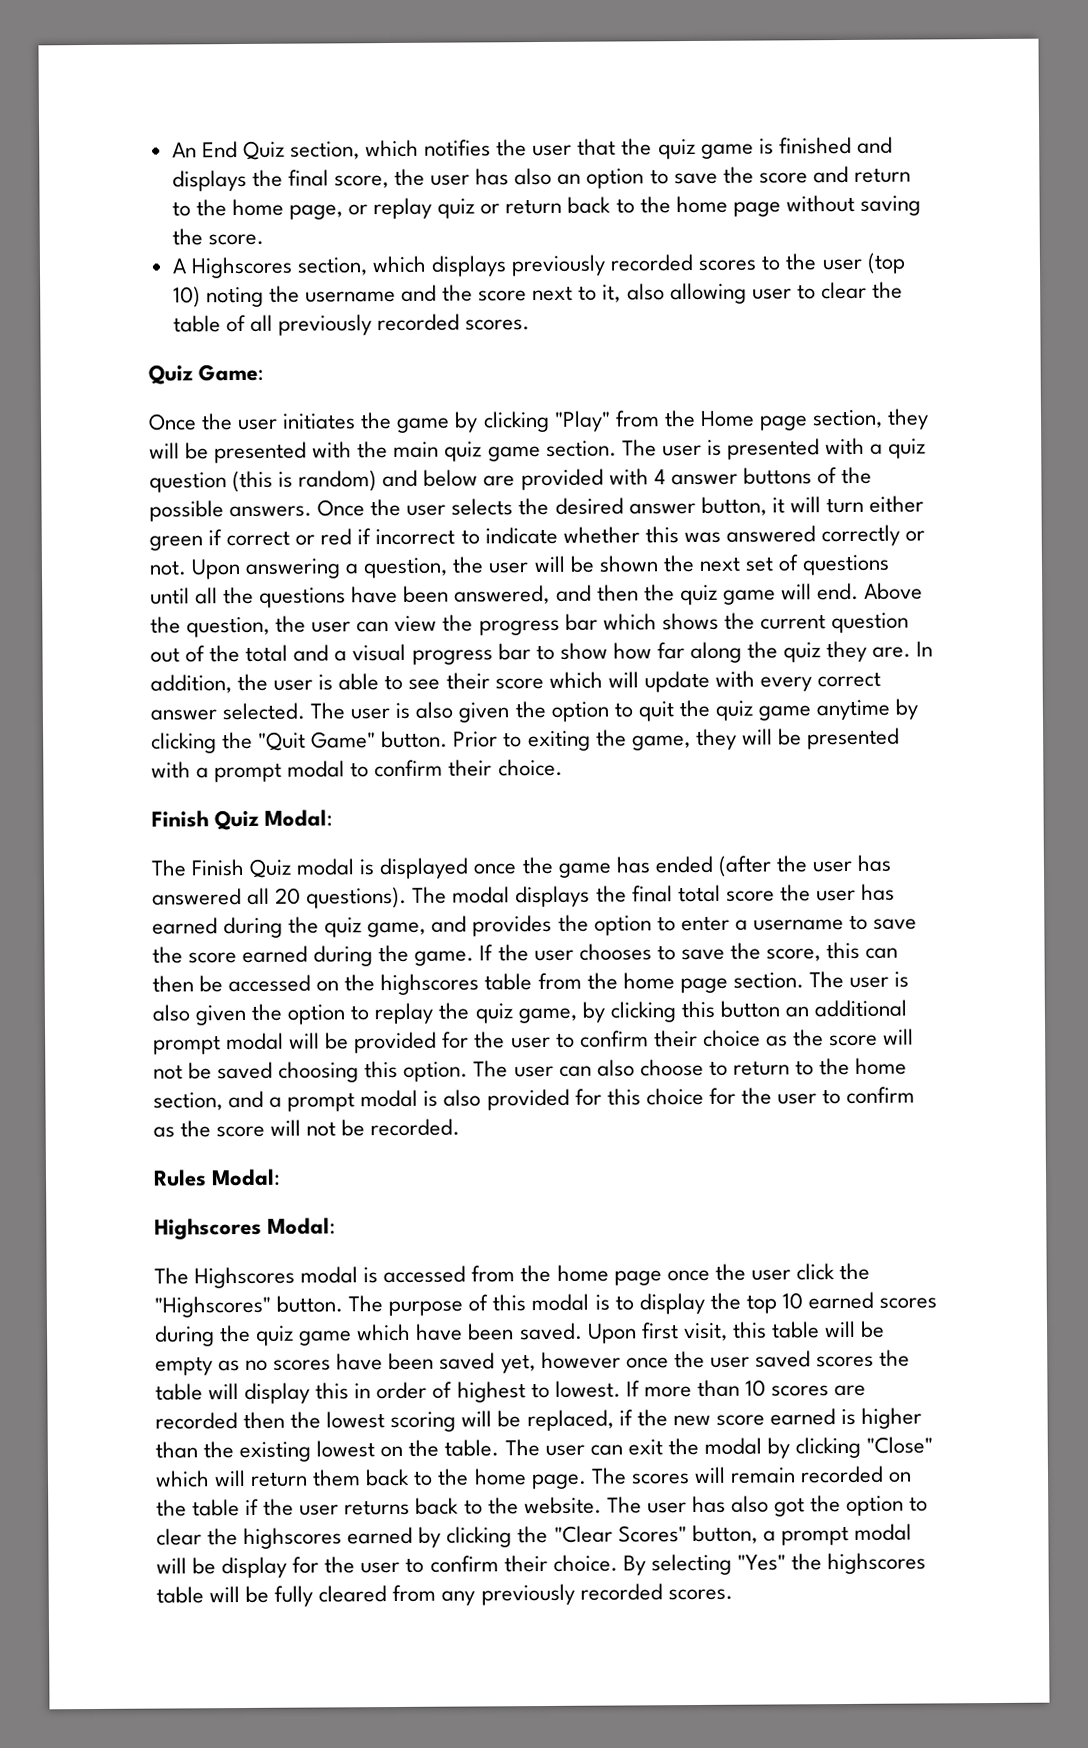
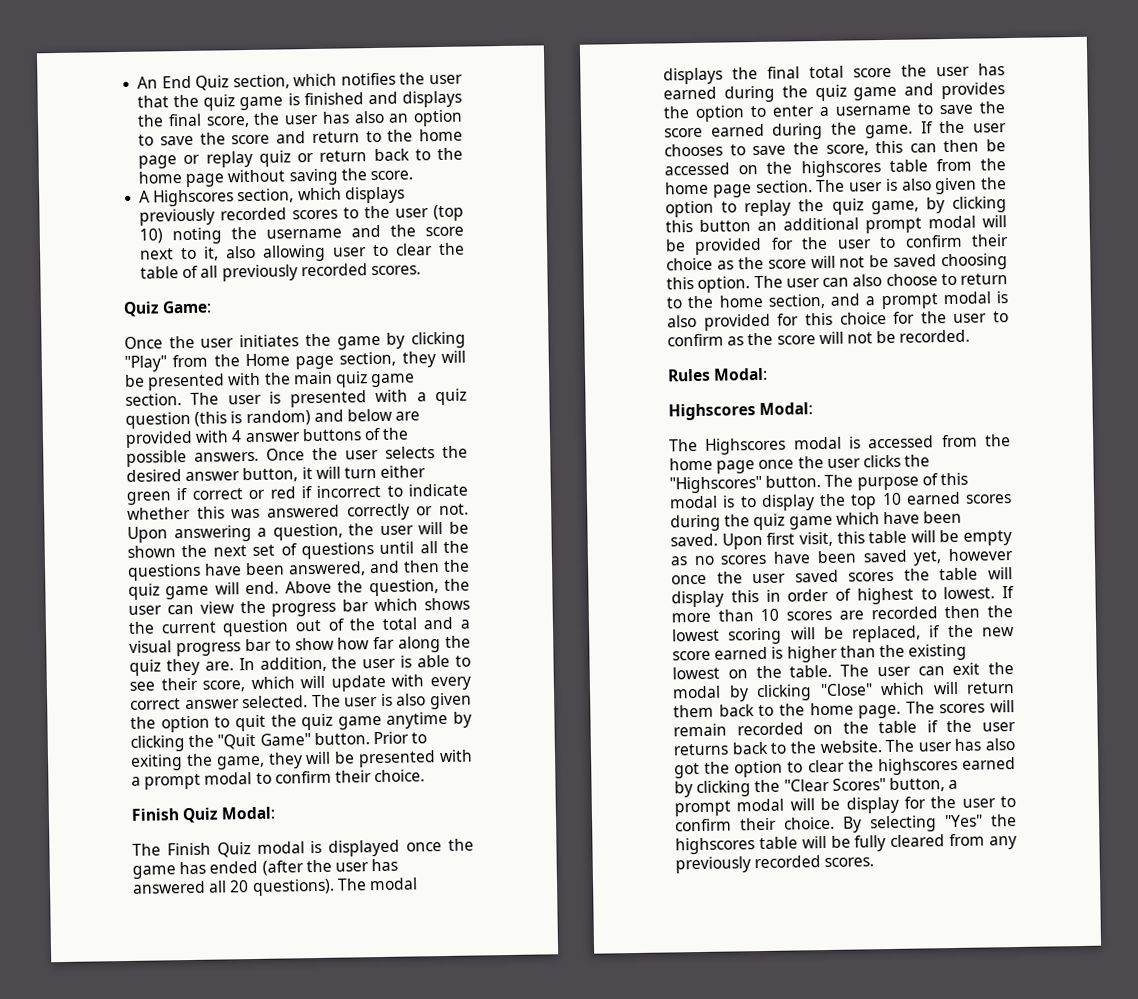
- An End Quiz section, which notifies the user that the quiz game is finished and displays the final score, the user has also an option to save the score and return to the home page, or replay quiz or return back to the home page without saving the score.
+ An End Quiz section, which notifies the user that the quiz game is finished and displays the final score, the user has also an option to save the score and return to the home page or replay quiz or return back to the home page without saving the score.
- In addition, the user is able to see their score which will update with every correct answer selected.
+ In addition, the user is able to see their score, which will update with every correct answer selected.
- The modal displays the final total score the user has earned during the quiz game, and provides the option to enter a username to save the score earned during the game.
+ The modal displays the final total score the user has earned during the quiz game and provides the option to enter a username to save the score earned during the game.
- The Highscores modal is accessed from the home page once the user click the "Highscores" button.
+ The Highscores modal is accessed from the home page once the user clicks the "Highscores" button.

